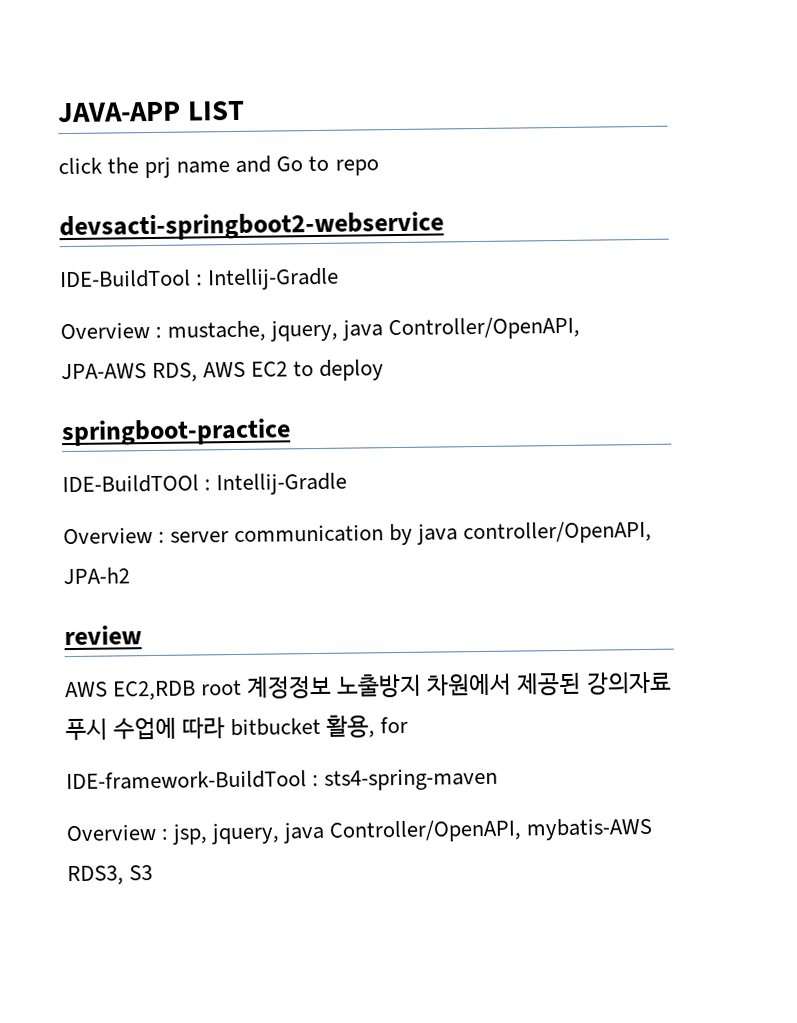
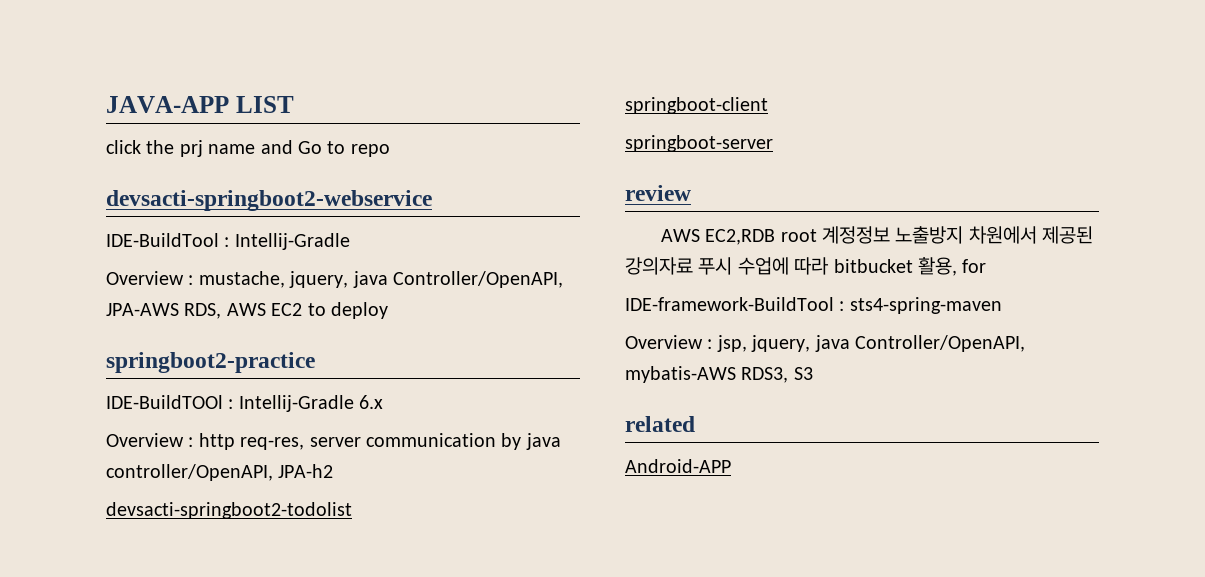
- springboot-practice
+ springboot2-practice
- IDE-BuildTOOl : Intellij-Gradle
- Overview : server communication by java controller/OpenAPI, JPA-h2
+ IDE-BuildTOOl : Intellij-Gradle 6.x
+ Overview : http req-res, server communication by java controller/OpenAPI, JPA-h2
+ devsacti-springboot2-todolist
+ springboot-client
+ springboot-server
+ related
+ Android-APP

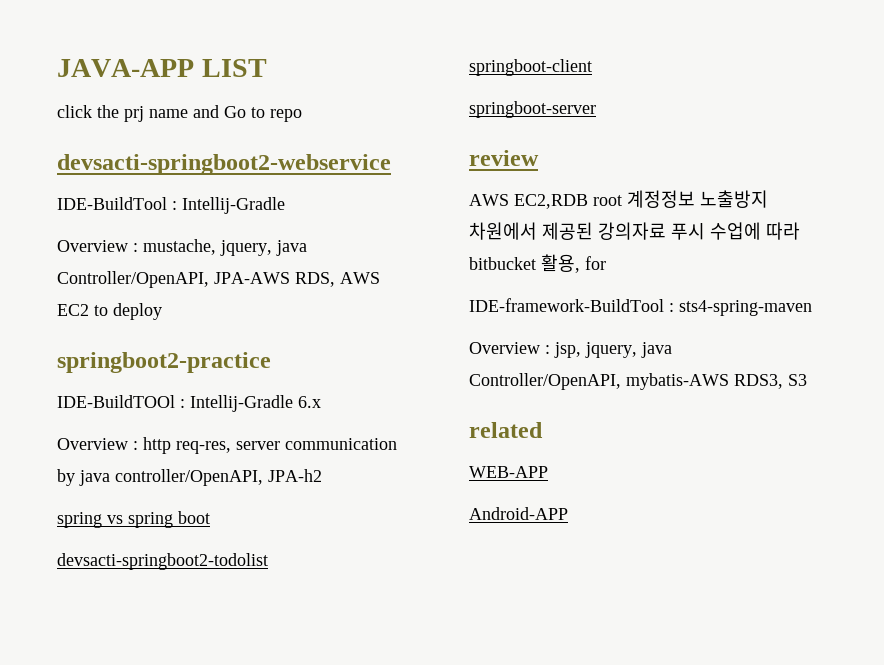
+ spring vs spring boot
+ WEB-APP

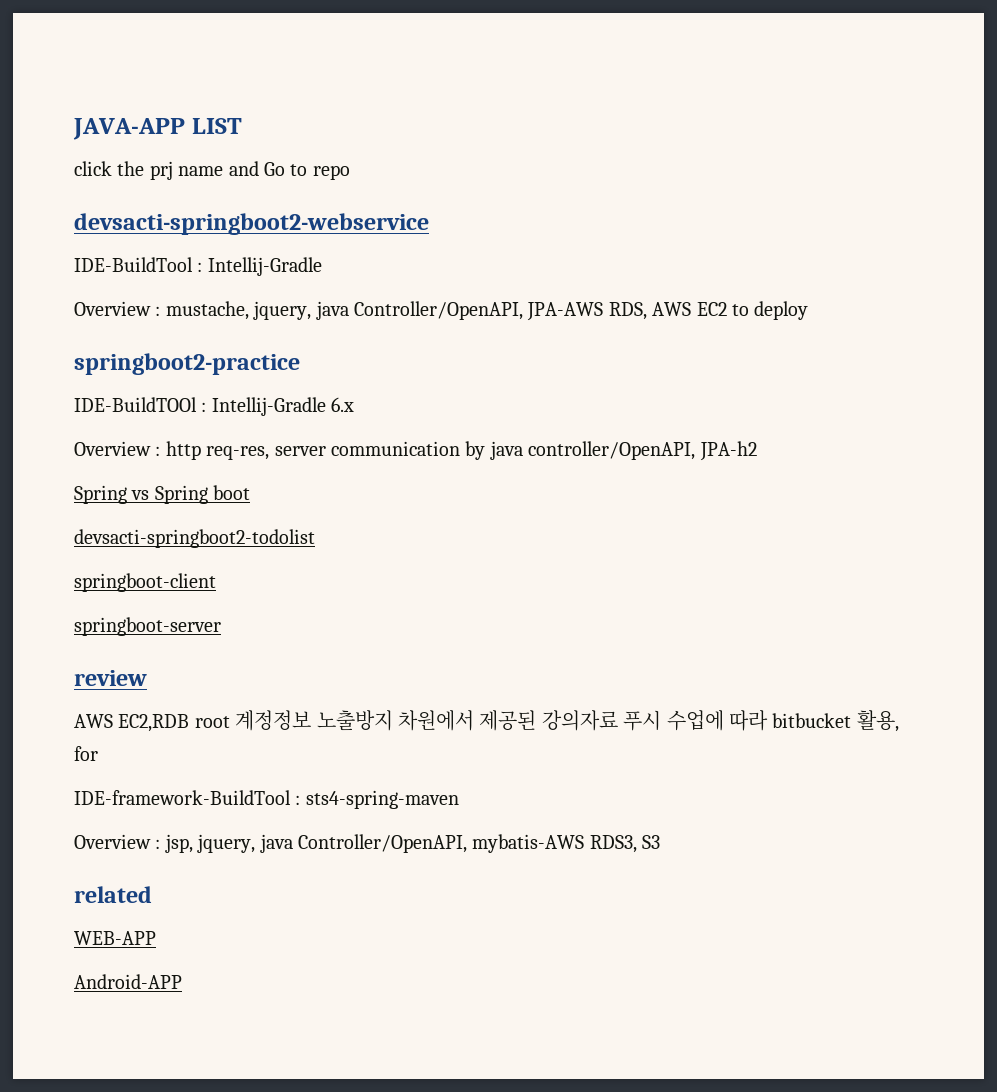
- spring vs spring boot
+ Spring vs Spring boot

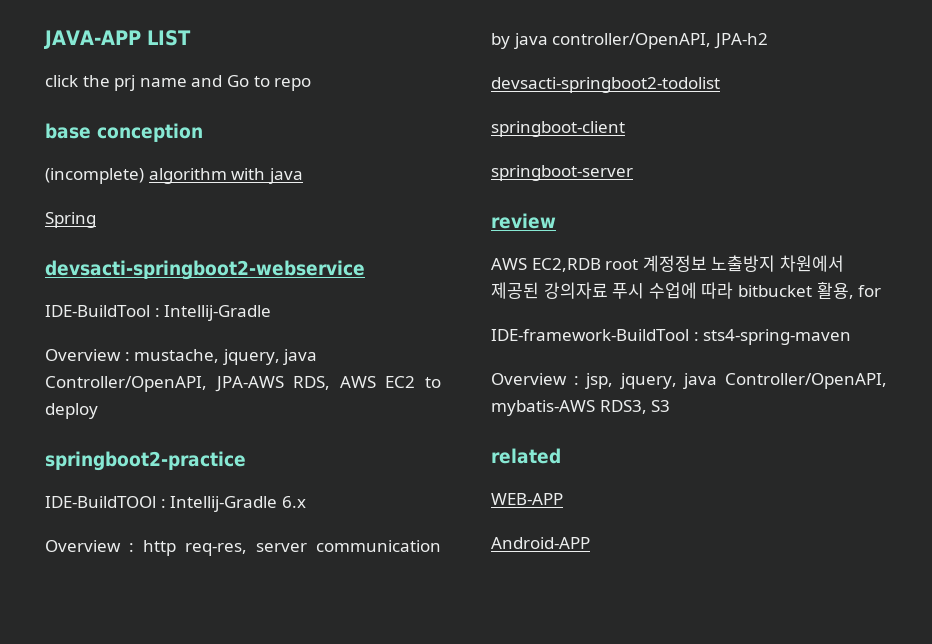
+ base conception
+ (incomplete) algorithm with java
+ Spring
- Spring vs Spring boot

